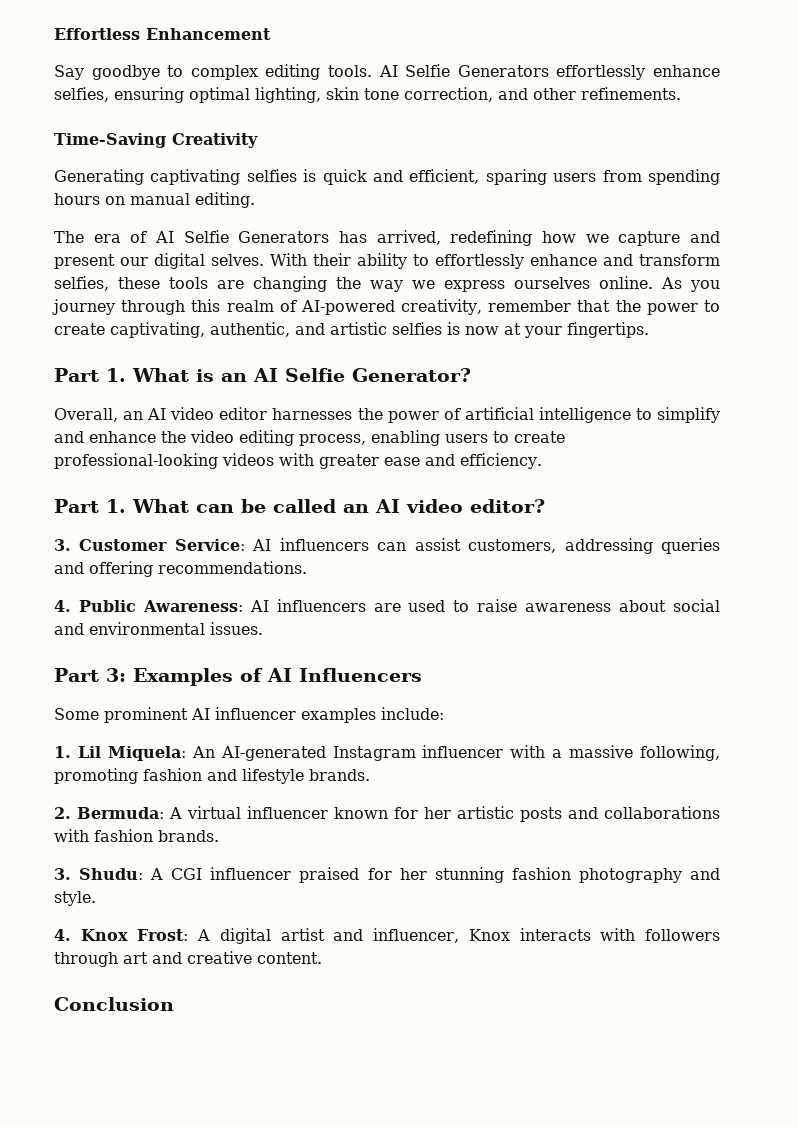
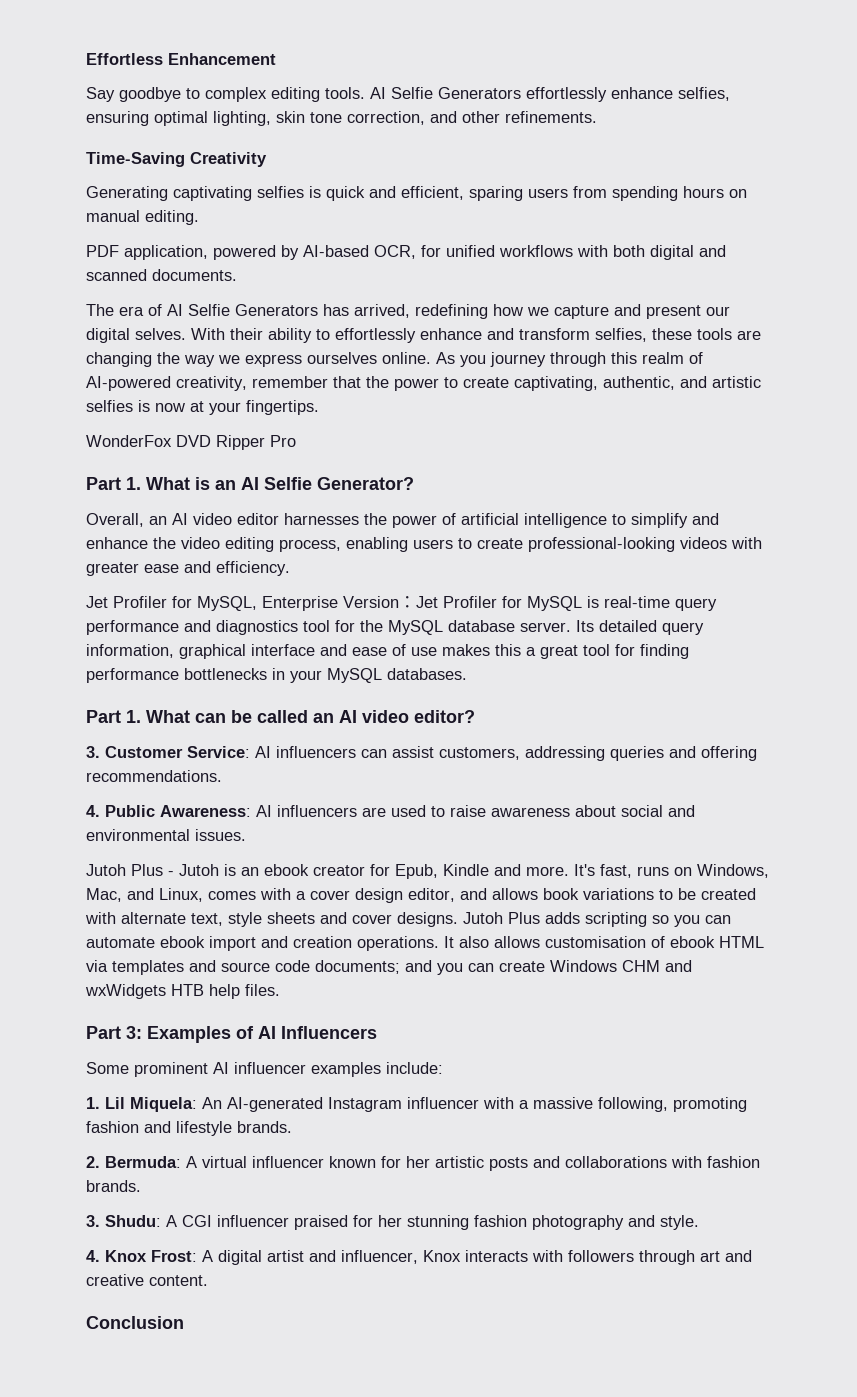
+ PDF application, powered by AI-based OCR, for unified workflows with both digital and scanned documents.
+ WonderFox DVD Ripper Pro
+ Jet Profiler for MySQL, Enterprise Version：Jet Profiler for MySQL is real-time query performance and diagnostics tool for the MySQL database server. Its detailed query information, graphical interface and ease of use makes this a great tool for finding performance bottlenecks in your MySQL databases.
+ Jutoh Plus - Jutoh is an ebook creator for Epub, Kindle and more. It's fast, runs on Windows, Mac, and Linux, comes with a cover design editor, and allows book variations to be created with alternate text, style sheets and cover designs. Jutoh Plus adds scripting so you can automate ebook import and creation operations. It also allows customisation of ebook HTML via templates and source code documents; and you can create Windows CHM and wxWidgets HTB help files.

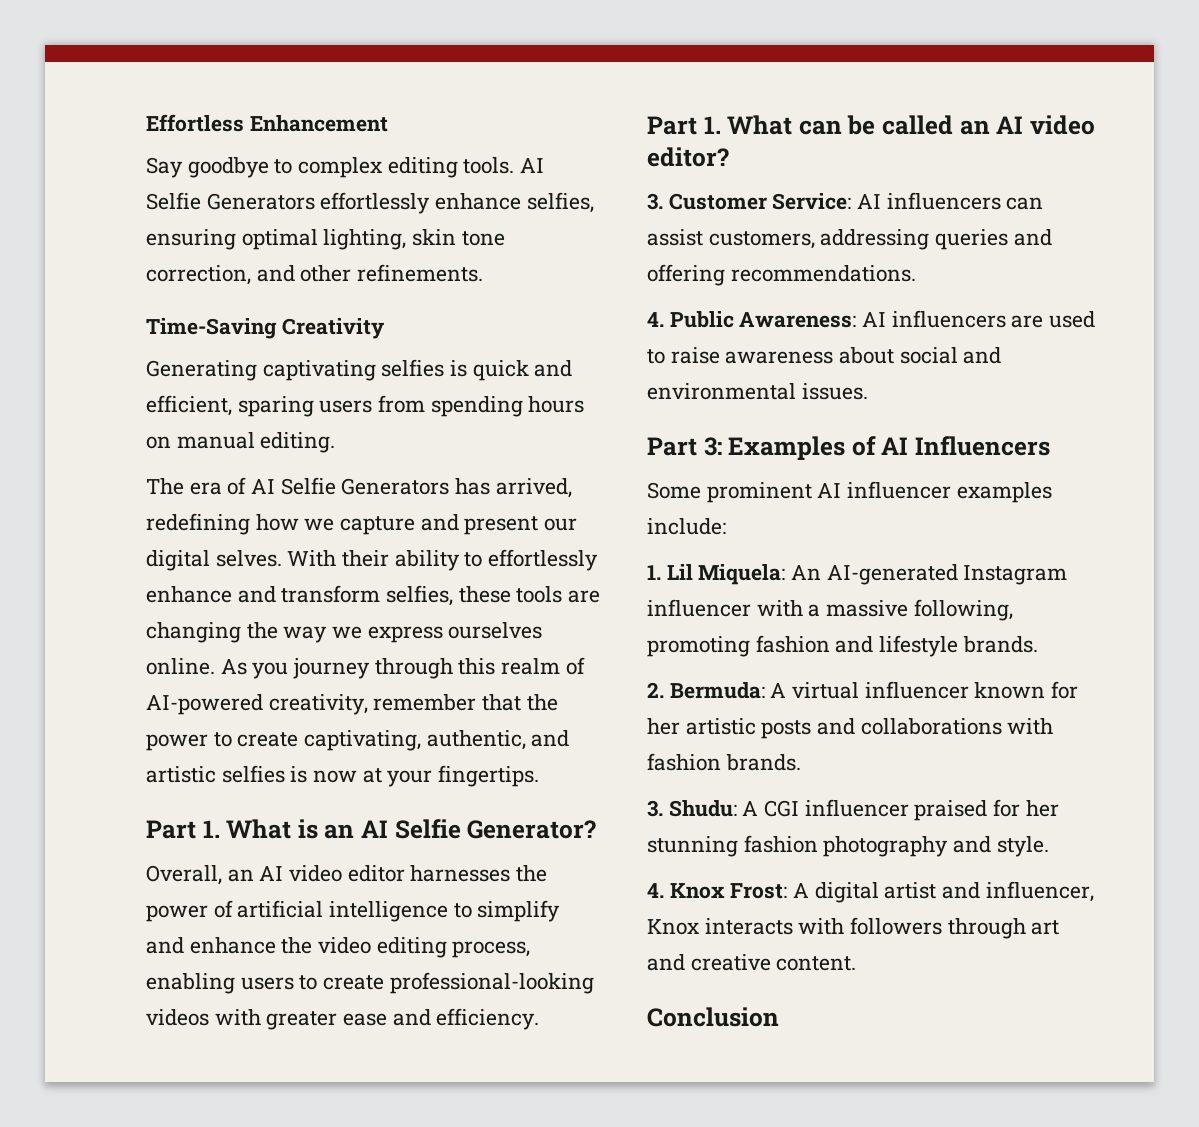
- PDF application, powered by AI-based OCR, for unified workflows with both digital and scanned documents.
- WonderFox DVD Ripper Pro
- Jet Profiler for MySQL, Enterprise Version：Jet Profiler for MySQL is real-time query performance and diagnostics tool for the MySQL database server. Its detailed query information, graphical interface and ease of use makes this a great tool for finding performance bottlenecks in your MySQL databases.
- Jutoh Plus - Jutoh is an ebook creator for Epub, Kindle and more. It's fast, runs on Windows, Mac, and Linux, comes with a cover design editor, and allows book variations to be created with alternate text, style sheets and cover designs. Jutoh Plus adds scripting so you can automate ebook import and creation operations. It also allows customisation of ebook HTML via templates and source code documents; and you can create Windows CHM and wxWidgets HTB help files.

